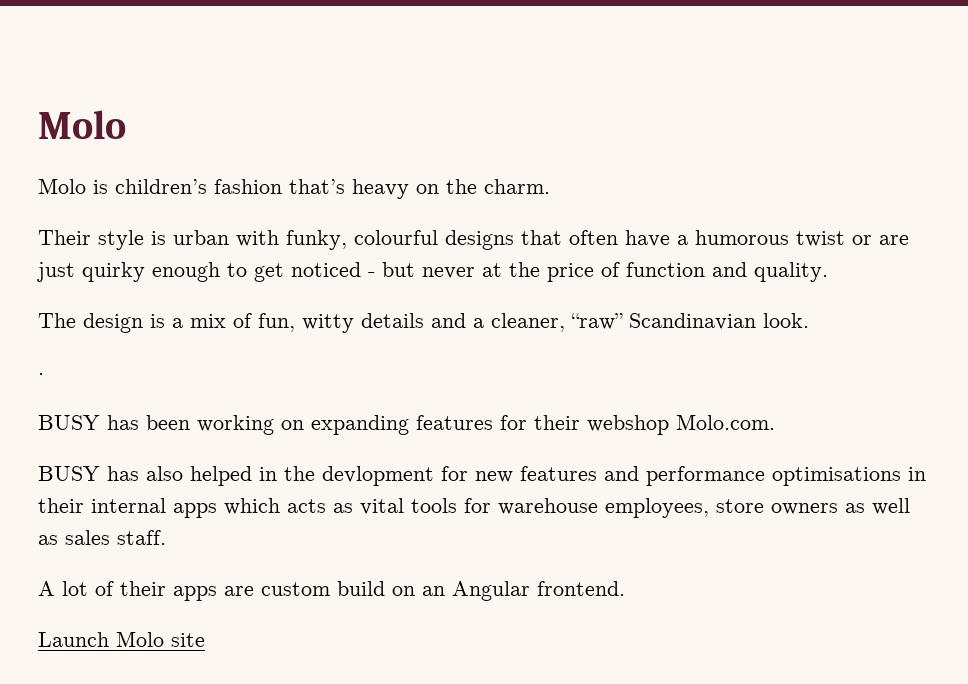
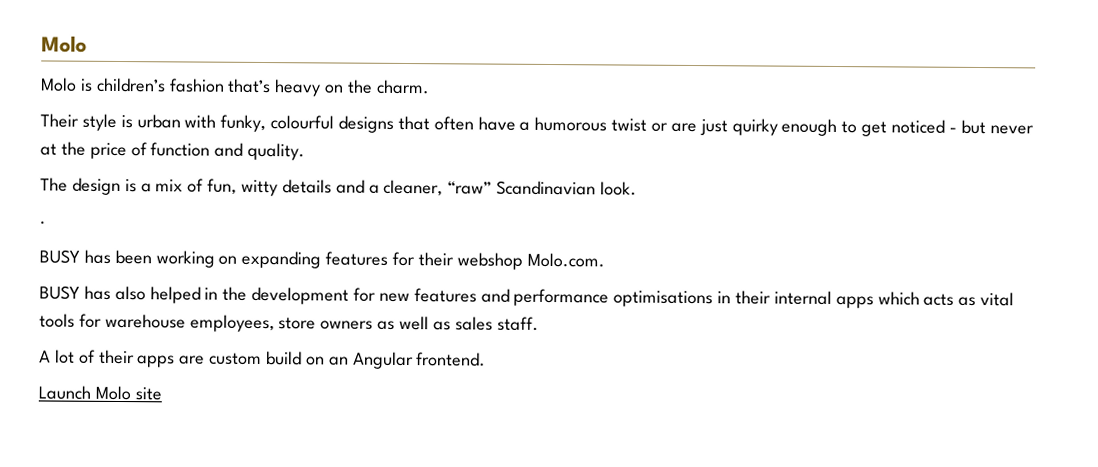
- BUSY has also helped in the devlopment for new features and performance optimisations in their internal apps which acts as vital tools for warehouse employees, store owners as well as sales staff.
+ BUSY has also helped in the development for new features and performance optimisations in their internal apps which acts as vital tools for warehouse employees, store owners as well as sales staff.

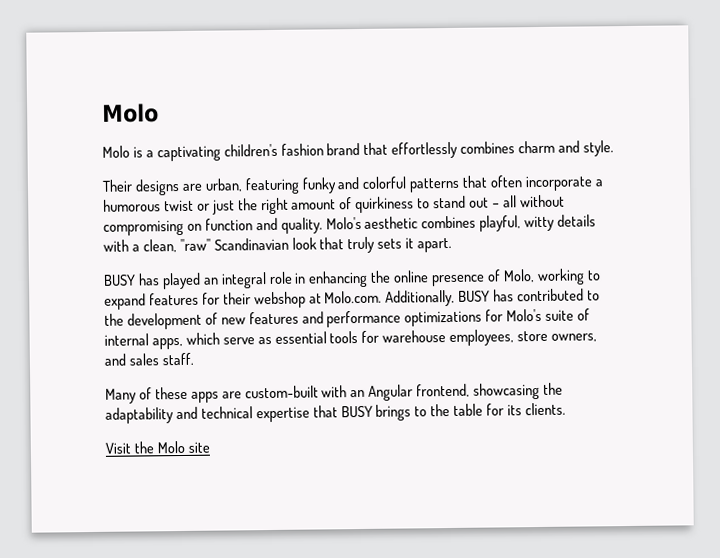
- Molo is children’s fashion that’s heavy on the charm.
- Their style is urban with funky, colourful designs that often have a humorous twist or are just quirky enough to get noticed - but never at the price of function and quality.
- The design is a mix of fun, witty details and a cleaner, “raw” Scandinavian look.
- ·
- BUSY has been working on expanding features for their webshop Molo.com.
- BUSY has also helped in the development for new features and performance optimisations in their internal apps which acts as vital tools for warehouse employees, store owners as well as sales staff.
- A lot of their apps are custom build on an Angular frontend.
- Launch Molo site
+ Molo is a captivating children's fashion brand that effortlessly combines charm and style.
+ Their designs are urban, featuring funky and colorful patterns that often incorporate a humorous twist or just the right amount of quirkiness to stand out – all without compromising on function and quality. Molo's aesthetic combines playful, witty details with a clean, "raw" Scandinavian look that truly sets it apart.
+ BUSY has played an integral role in enhancing the online presence of Molo, working to expand features for their webshop at Molo.com. Additionally, BUSY has contributed to the development of new features and performance optimizations for Molo's suite of internal apps, which serve as essential tools for warehouse employees, store owners, and sales staff.
+ Many of these apps are custom-built with an Angular frontend, showcasing the adaptability and technical expertise that BUSY brings to the table for its clients.
+ Visit the Molo site

